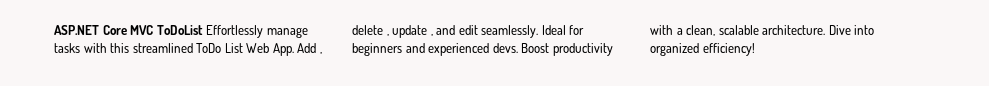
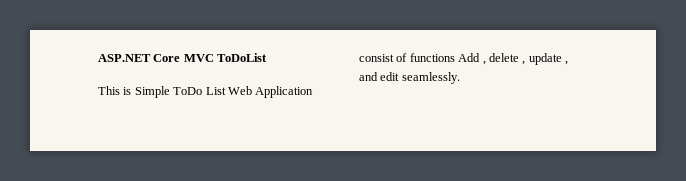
- ASP.NET Core MVC ToDoList Effortlessly manage tasks with this streamlined ToDo List Web App. Add , delete , update , and edit seamlessly. Ideal for beginners and experienced devs. Boost productivity with a clean, scalable architecture. Dive into organized efficiency!
+ ASP.NET Core MVC ToDoList
+ This is Simple ToDo List Web Application consist of functions Add , delete , update , and edit seamlessly.

